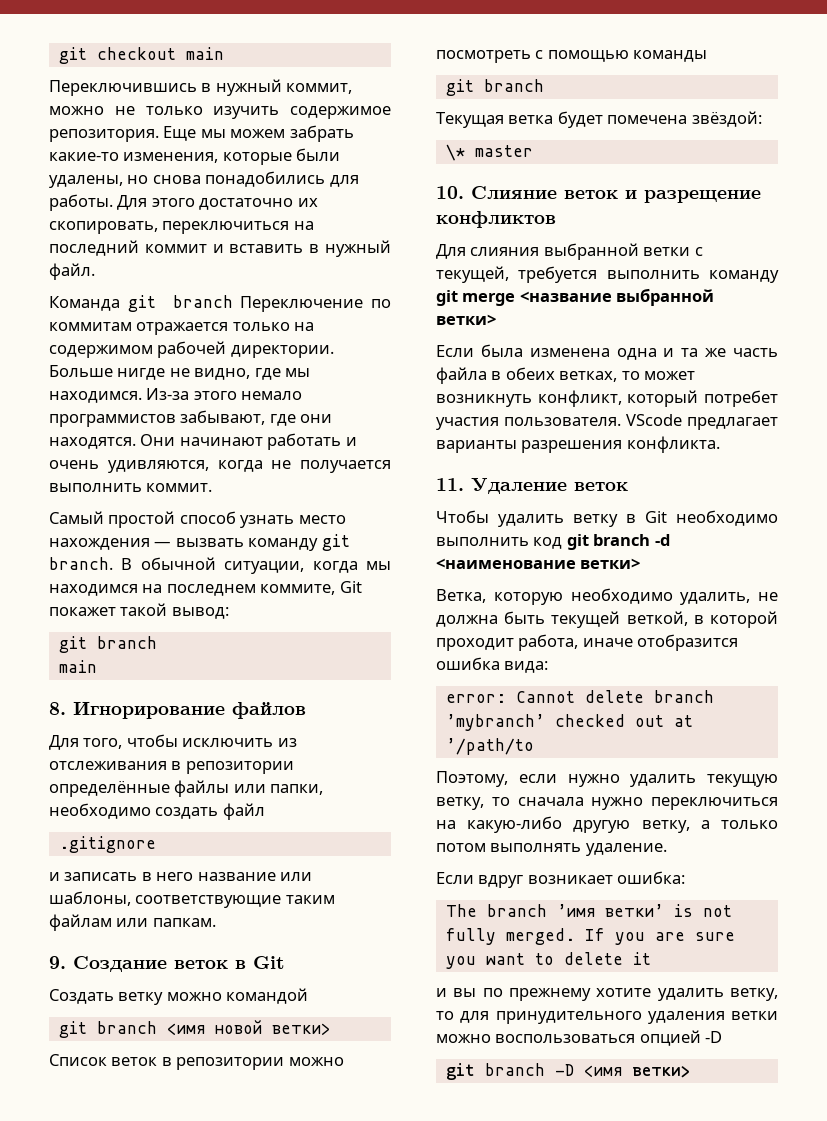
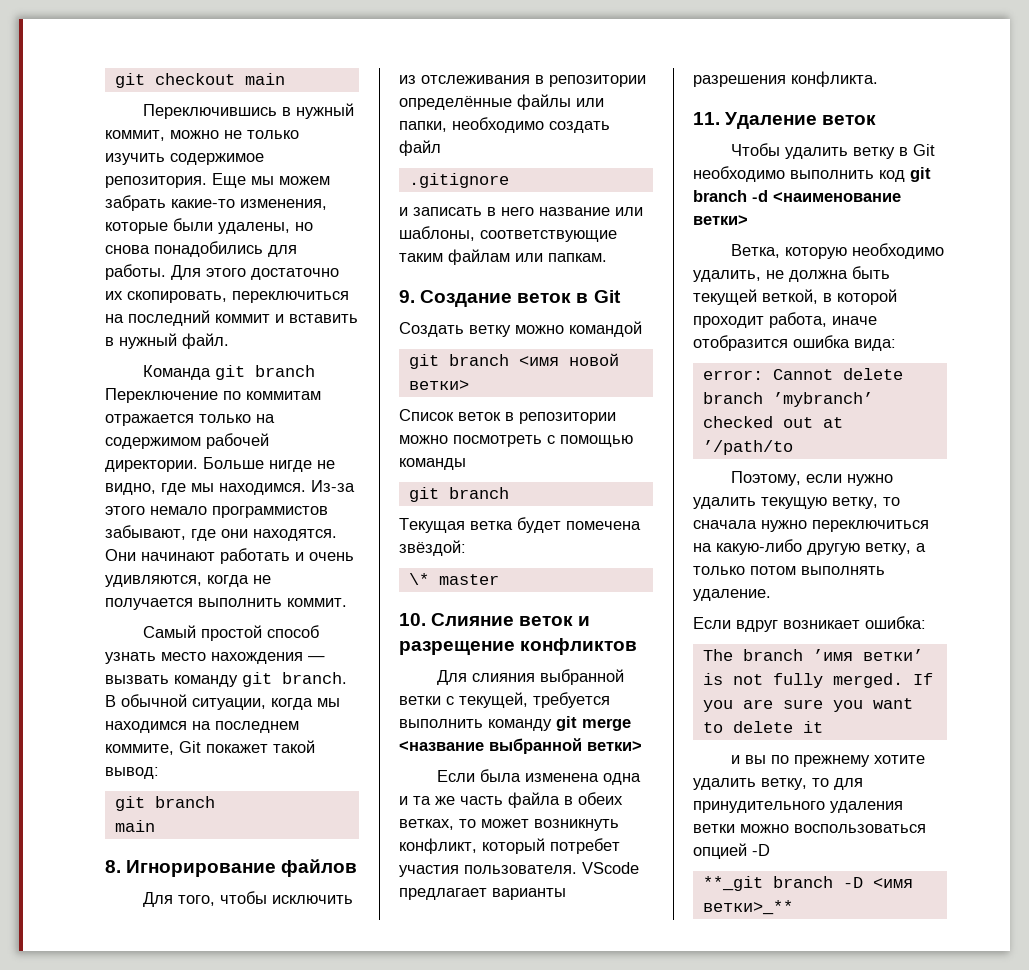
- git branch -D <имя ветки>
+ **_git branch -D <имя ветки>_**

